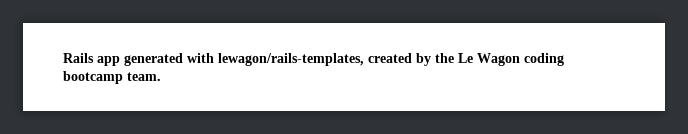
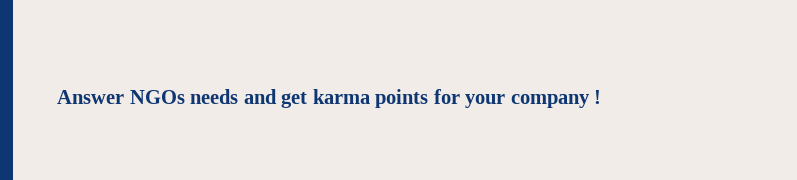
- Rails app generated with lewagon/rails-templates, created by the Le Wagon coding bootcamp team.
+ Answer NGOs needs and get karma points for your company !

